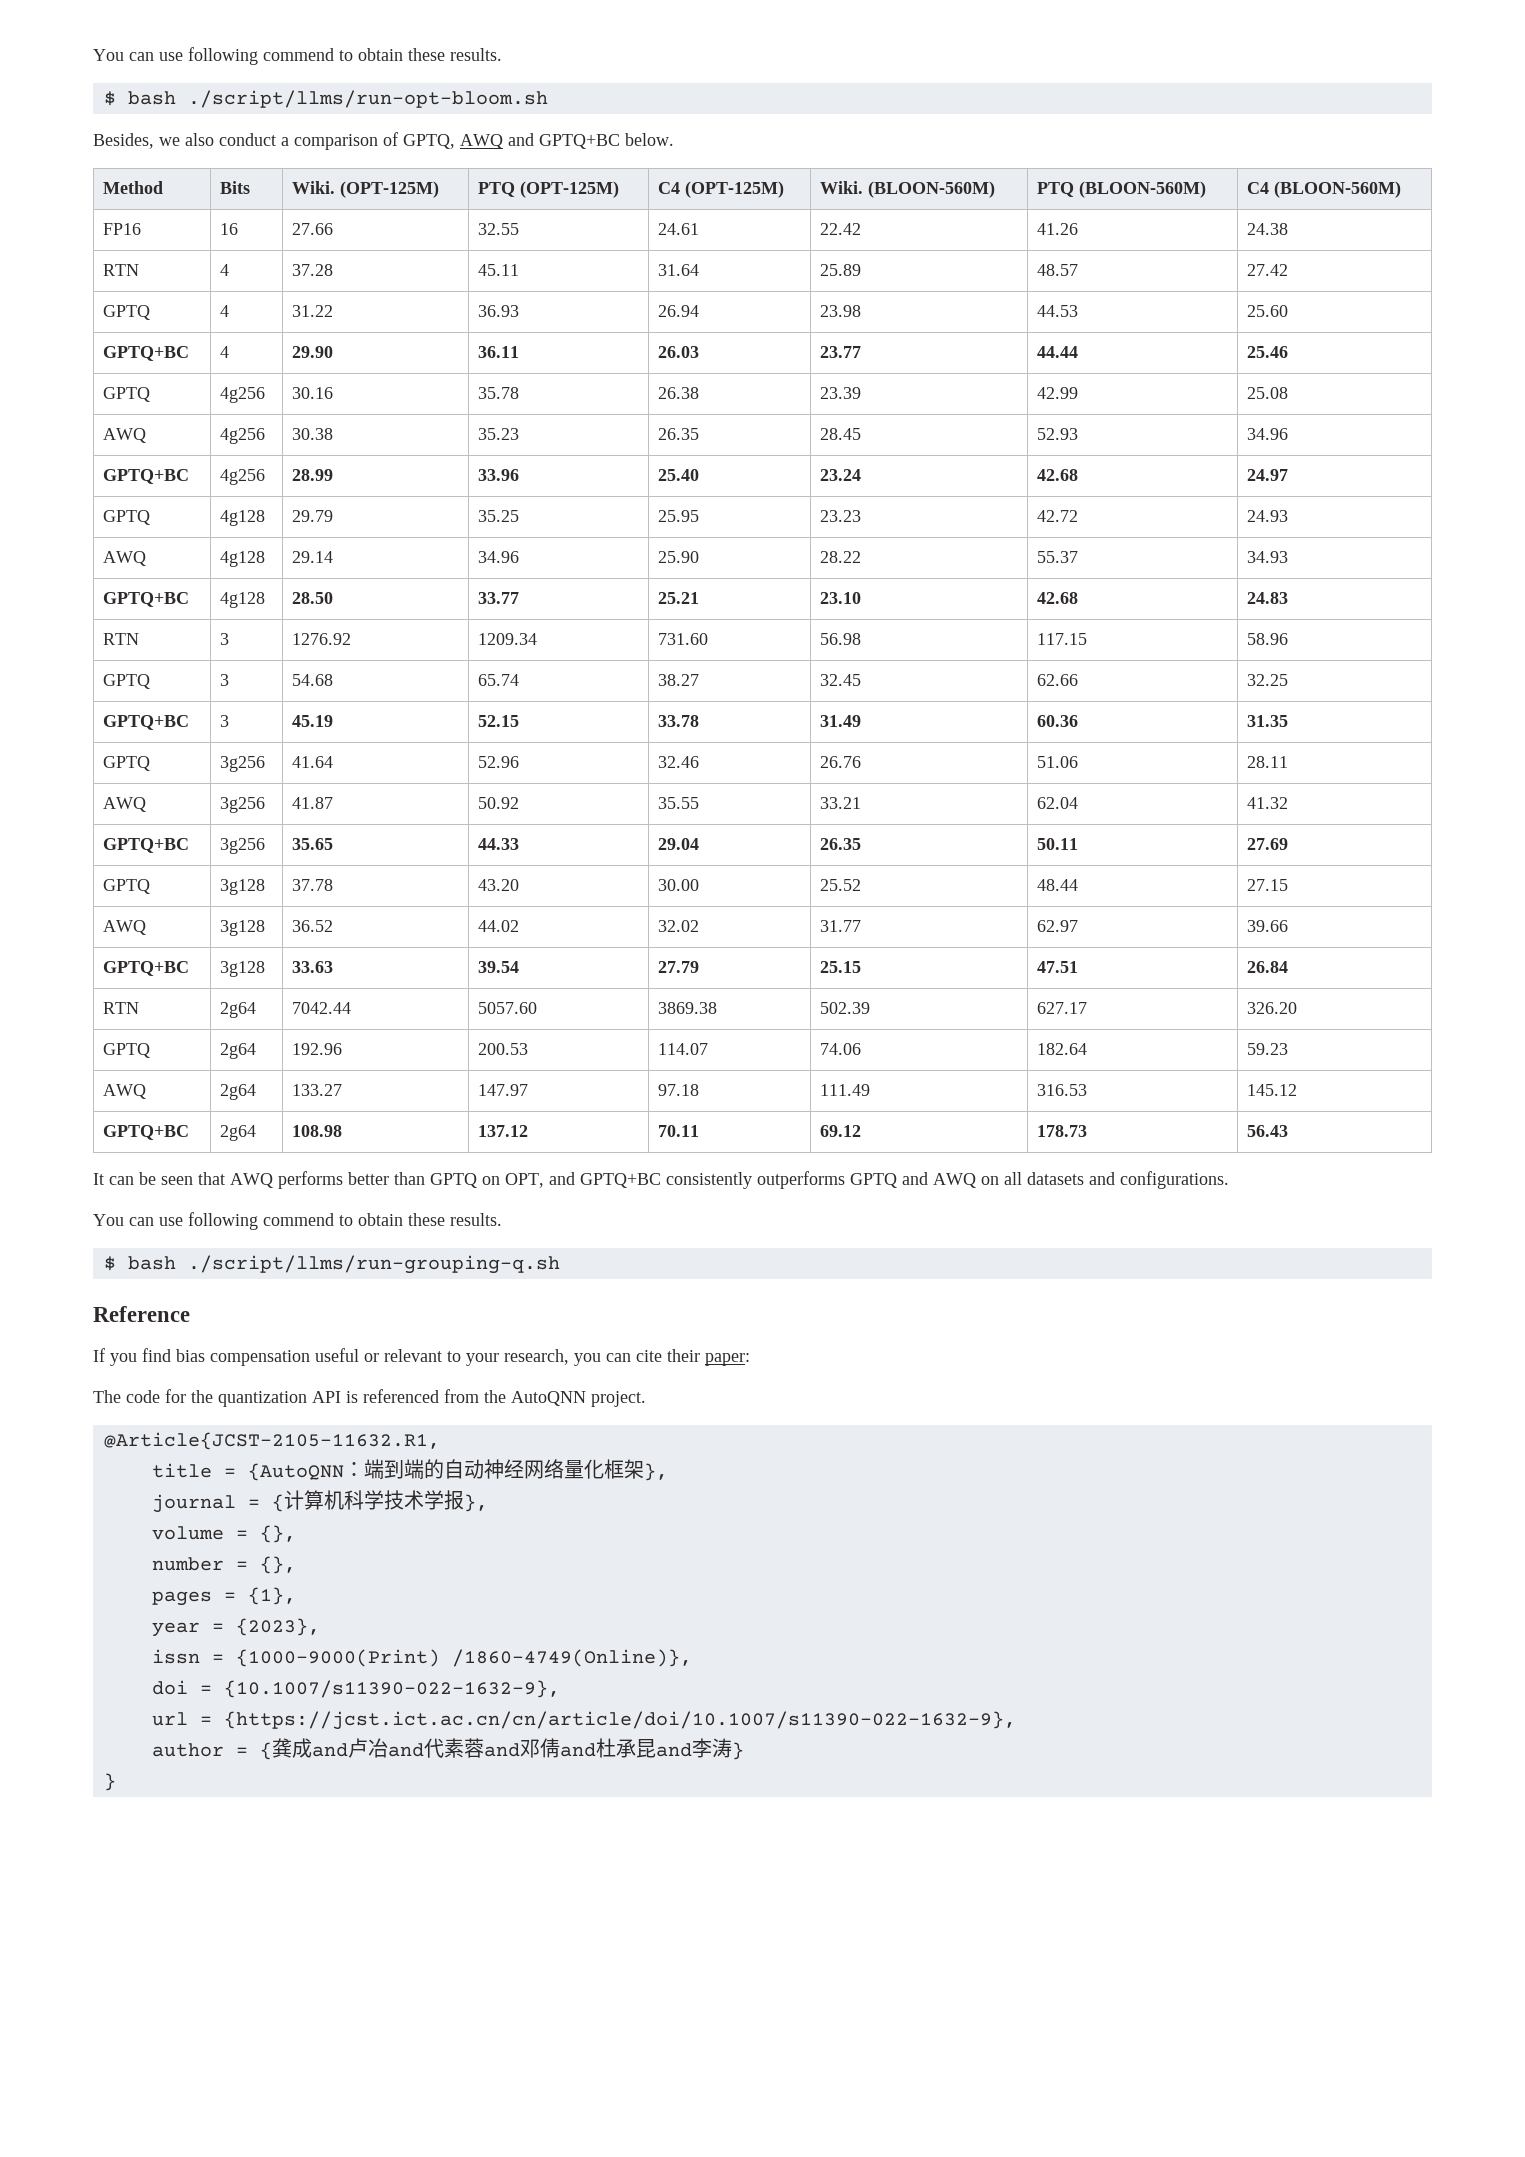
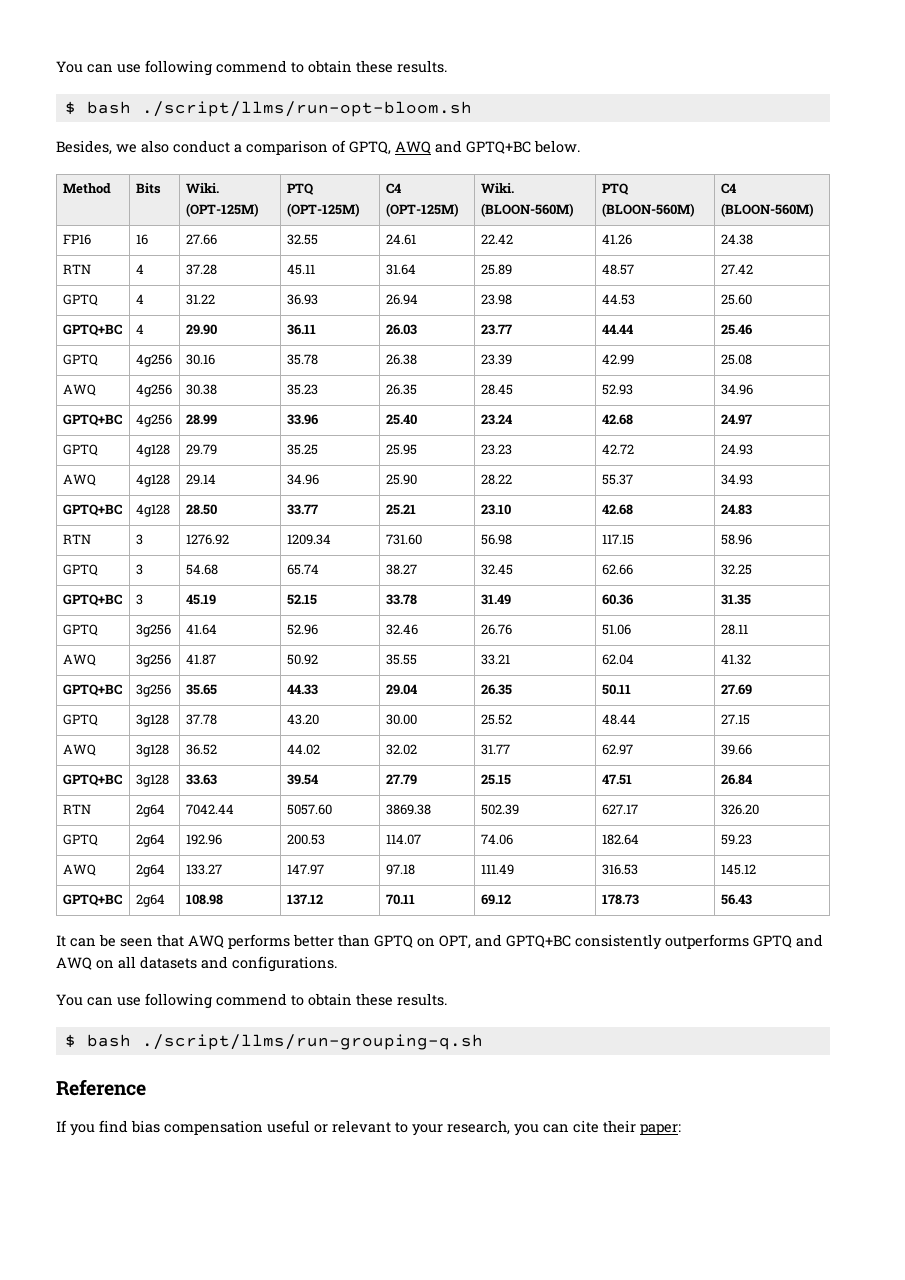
- The code for the quantization API is referenced from the AutoQNN project.
- @Article{JCST-2105-11632.R1,
- title = {AutoQNN：端到端的自动神经网络量化框架},
- journal = {计算机科学技术学报},
- volume = {},
- number = {},
- pages = {1},
- year = {2023},
- issn = {1000-9000(Print) /1860-4749(Online)},
- doi = {10.1007/s11390-022-1632-9},
- url = {https://jcst.ict.ac.cn/cn/article/doi/10.1007/s11390-022-1632-9},
- author = {龚成and卢冶and代素蓉and邓倩and杜承昆and李涛}
- }

